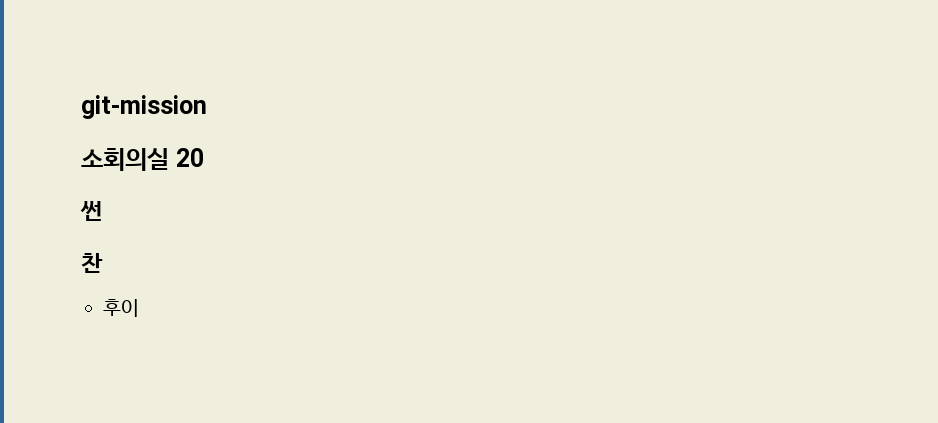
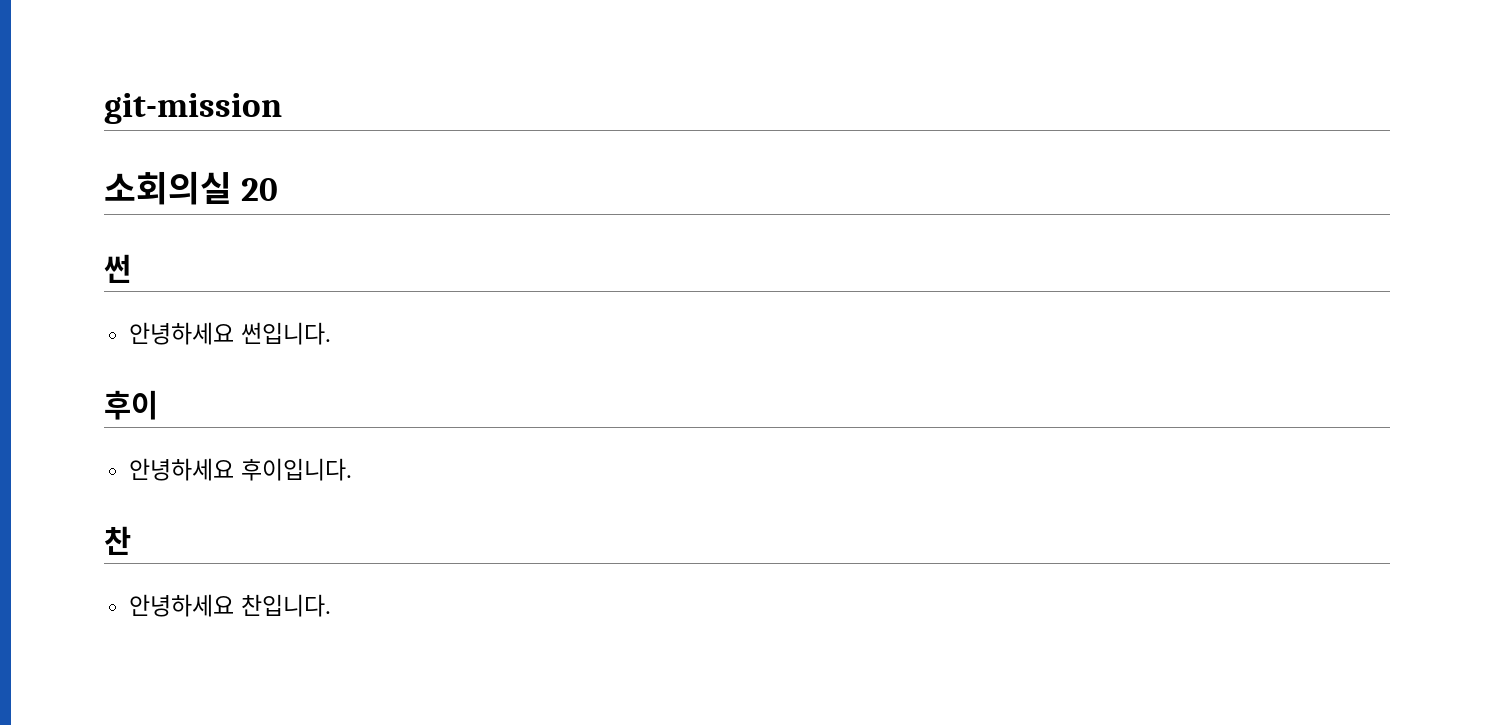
+ 안녕하세요 썬입니다.
+ 후이
+ 안녕하세요 후이입니다.
- 후이
+ 안녕하세요 찬입니다.

